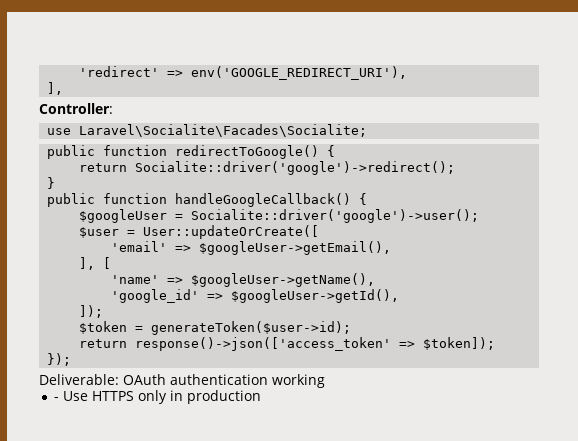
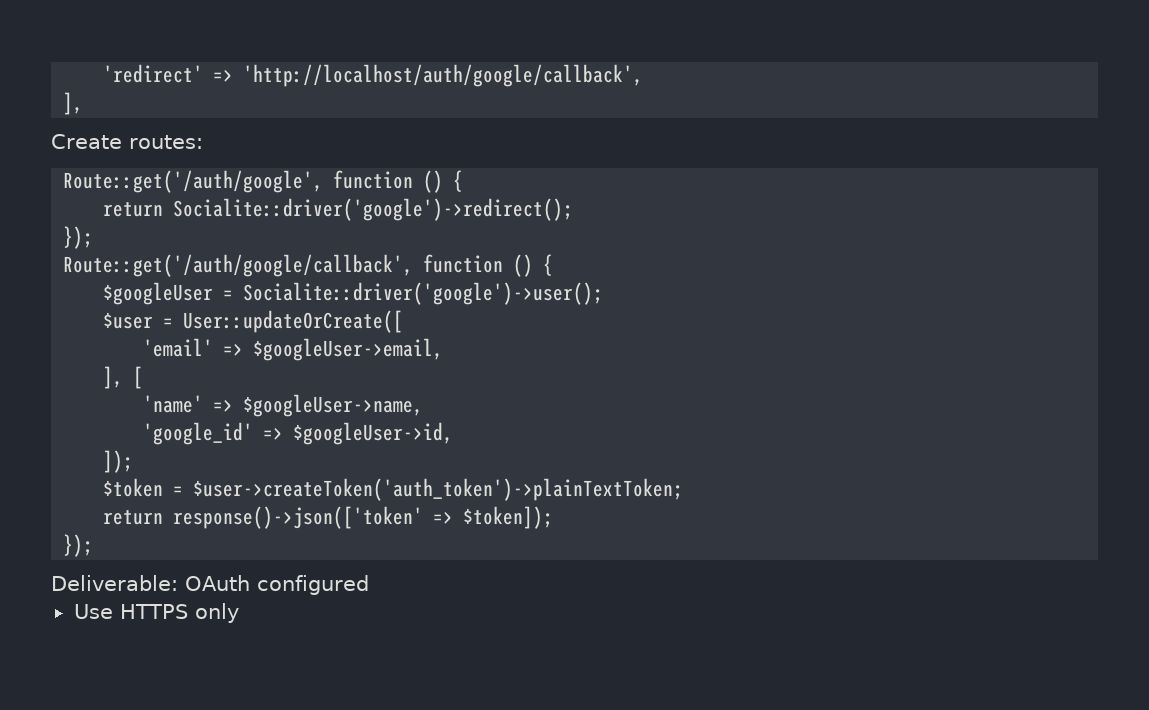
- 'redirect' => env('GOOGLE_REDIRECT_URI'),
+ 'redirect' => 'http://localhost/auth/google/callback',
- Controller:
- use Laravel\Socialite\Facades\Socialite;
- public function redirectToGoogle() {
+ Create routes:
+ Route::get('/auth/google', function () {
  return Socialite::driver('google')->redirect();
- }
- public function handleGoogleCallback() {
+ });
+ Route::get('/auth/google/callback', function () {
- 'email' => $googleUser->getEmail(),
+ 'email' => $googleUser->email,
- 'name' => $googleUser->getName(),
+ 'name' => $googleUser->name,
- 'google_id' => $googleUser->getId(),
+ 'google_id' => $googleUser->id,
- $token = generateToken($user->id);
- return response()->json(['access_token' => $token]);
+ $token = $user->createToken('auth_token')->plainTextToken;
+ return response()->json(['token' => $token]);
- Deliverable: OAuth authentication working
- - Use HTTPS only in production
+ Deliverable: OAuth configured
+ Use HTTPS only

